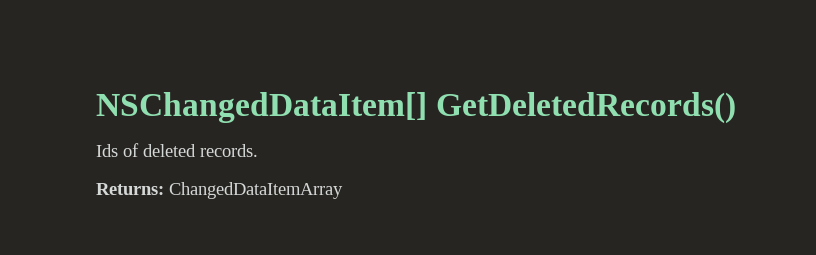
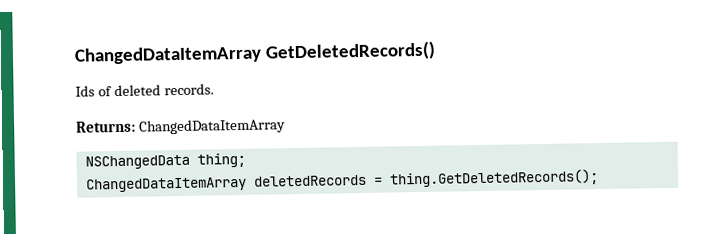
- NSChangedDataItem[] GetDeletedRecords()
+ ChangedDataItemArray GetDeletedRecords()
+ NSChangedData thing;
+ ChangedDataItemArray deletedRecords = thing.GetDeletedRecords();

